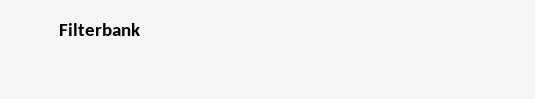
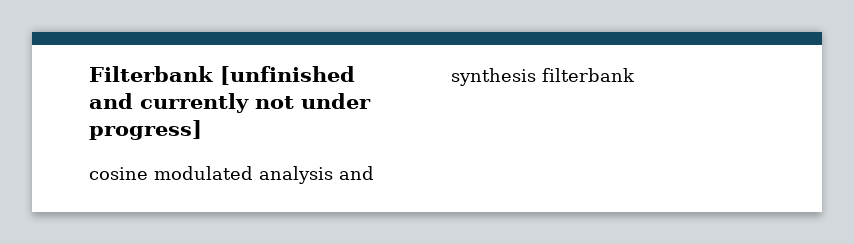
- Filterbank
+ Filterbank [unfinished and currently not under progress]
+ cosine modulated analysis and synthesis filterbank

